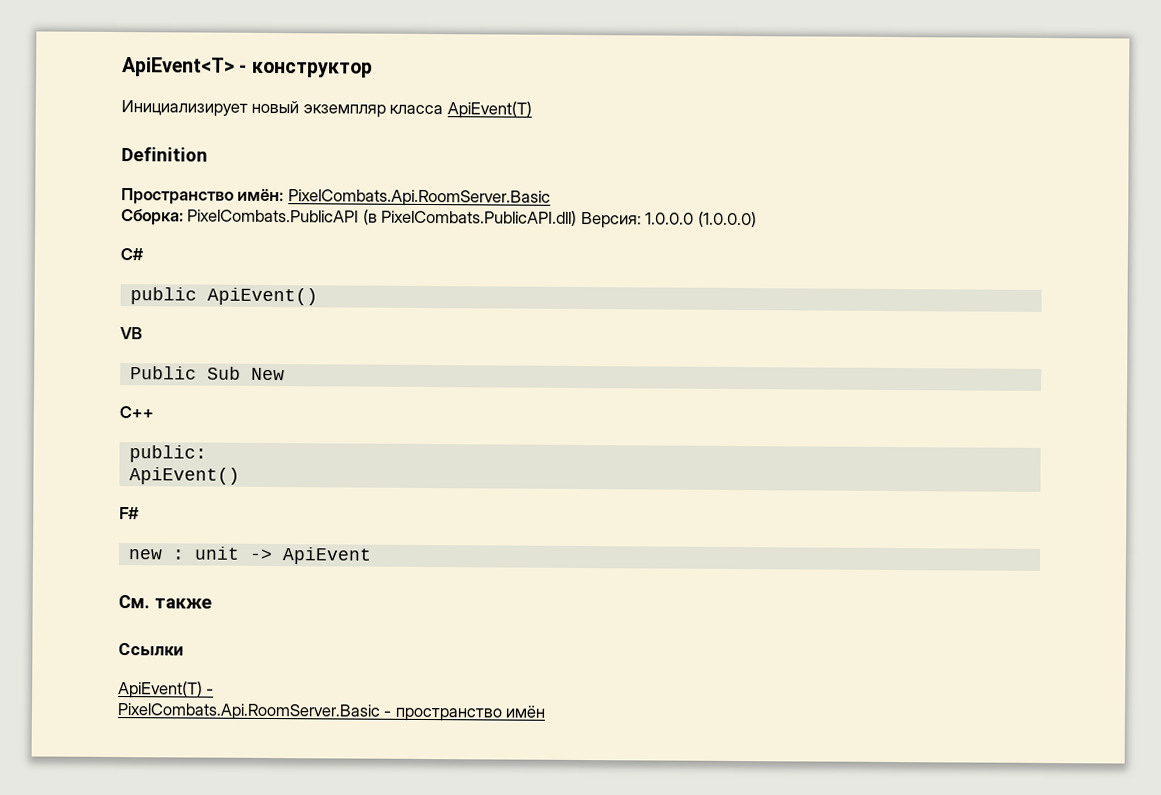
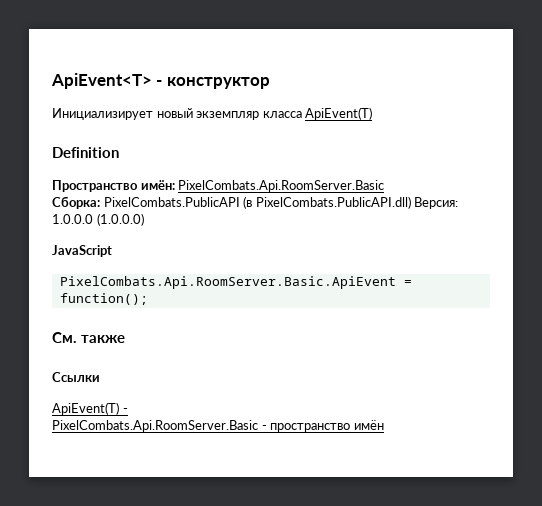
- C#
- public ApiEvent()
- VB
- Public Sub New
- C++
- public:
- ApiEvent()
- F#
- new : unit -> ApiEvent
+ JavaScript
+ PixelCombats.Api.RoomServer.Basic.ApiEvent = function();

